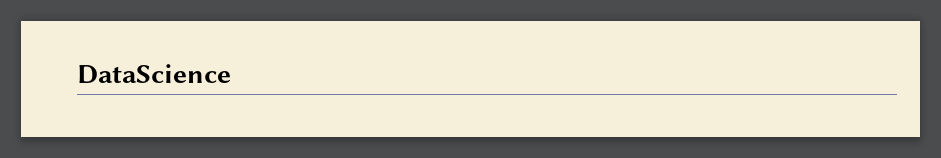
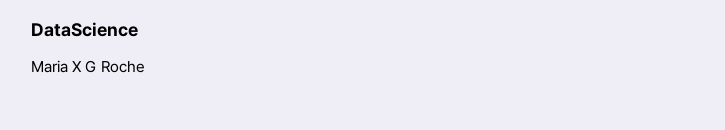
+ Maria X G Roche

